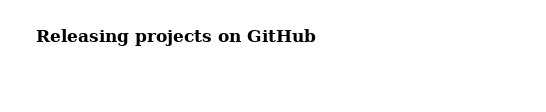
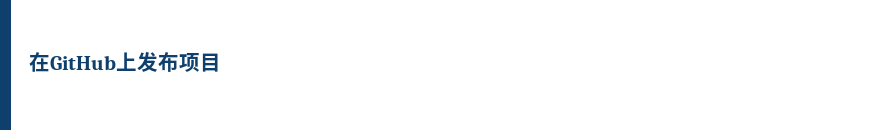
- Releasing projects on GitHub
+ 在GitHub上发布项目

